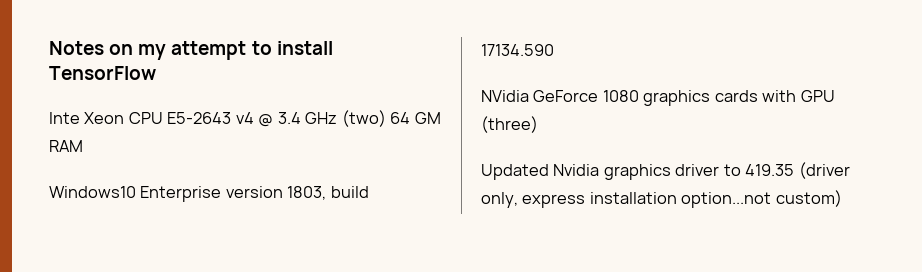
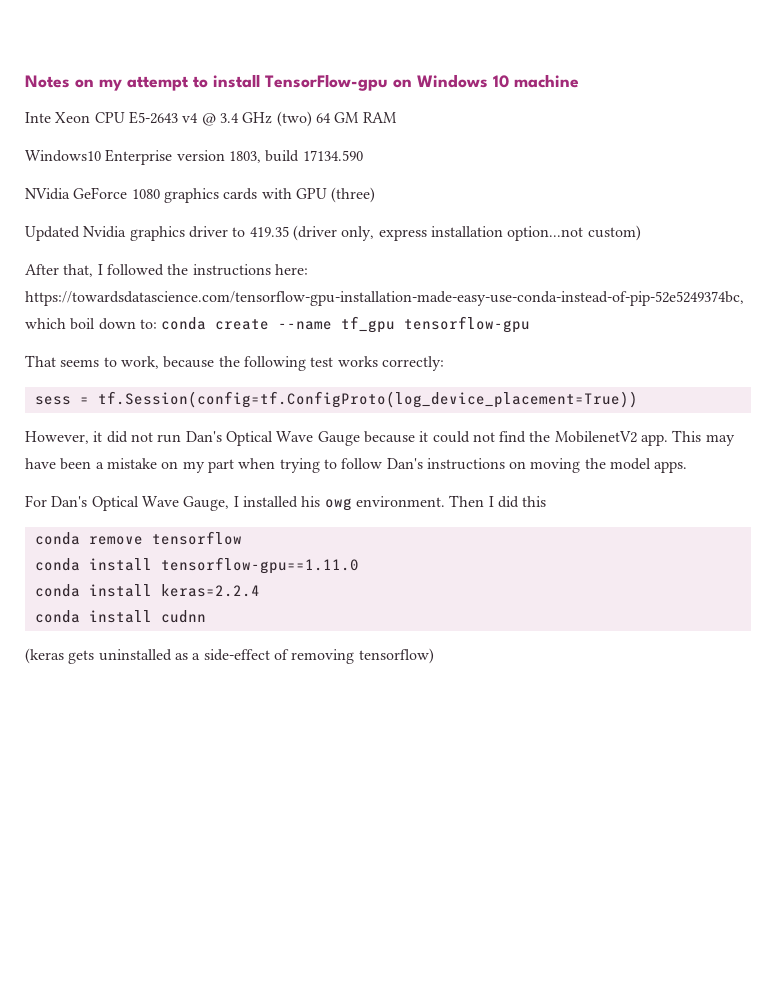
- Notes on my attempt to install TensorFlow
+ Notes on my attempt to install TensorFlow-gpu on Windows 10 machine
+ After that, I followed the instructions here: https://towardsdatascience.com/tensorflow-gpu-installation-made-easy-use-conda-instead-of-pip-52e5249374bc, which boil down to: conda create --name tf_gpu tensorflow-gpu
+ That seems to work, because the following test works correctly:
+ sess = tf.Session(config=tf.ConfigProto(log_device_placement=True))
+ However, it did not run Dan's Optical Wave Gauge because it could not find the MobilenetV2 app. This may have been a mistake on my part when trying to follow Dan's instructions on moving the model apps.
+ For Dan's Optical Wave Gauge, I installed his owg environment. Then I did this
+ conda remove tensorflow
+ conda install tensorflow-gpu==1.11.0
+ conda install keras=2.2.4
+ conda install cudnn
+ (keras gets uninstalled as a side-effect of removing tensorflow)

